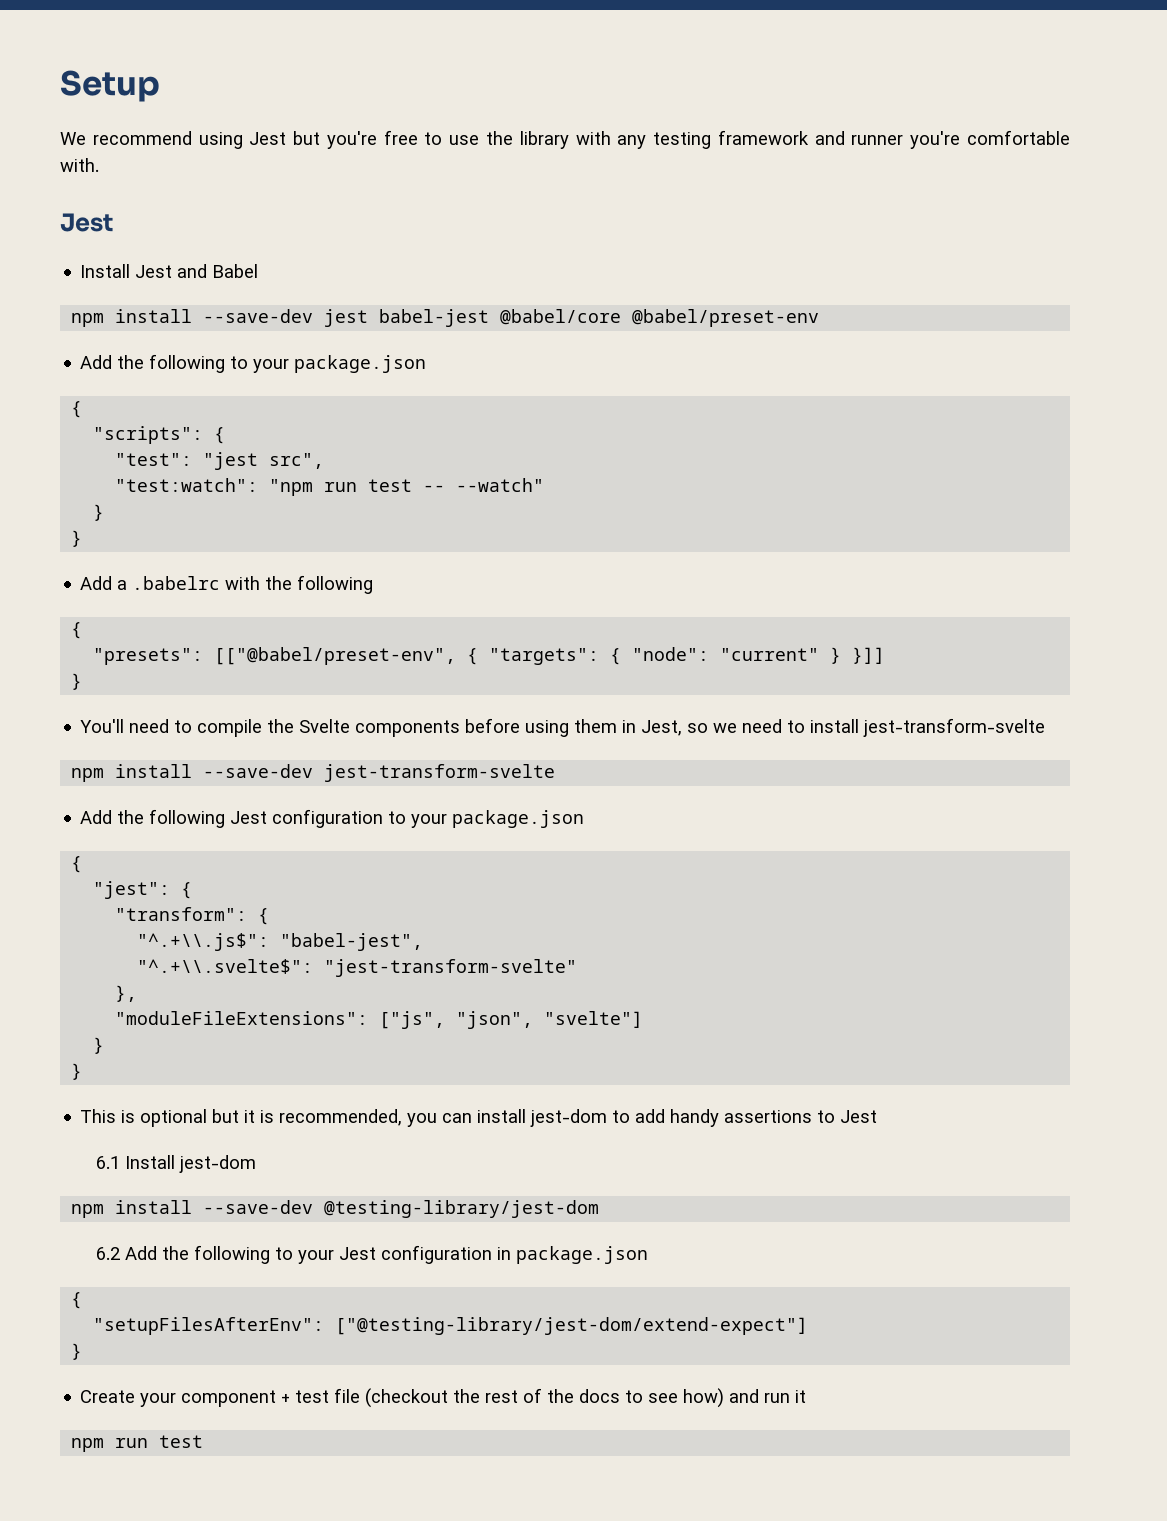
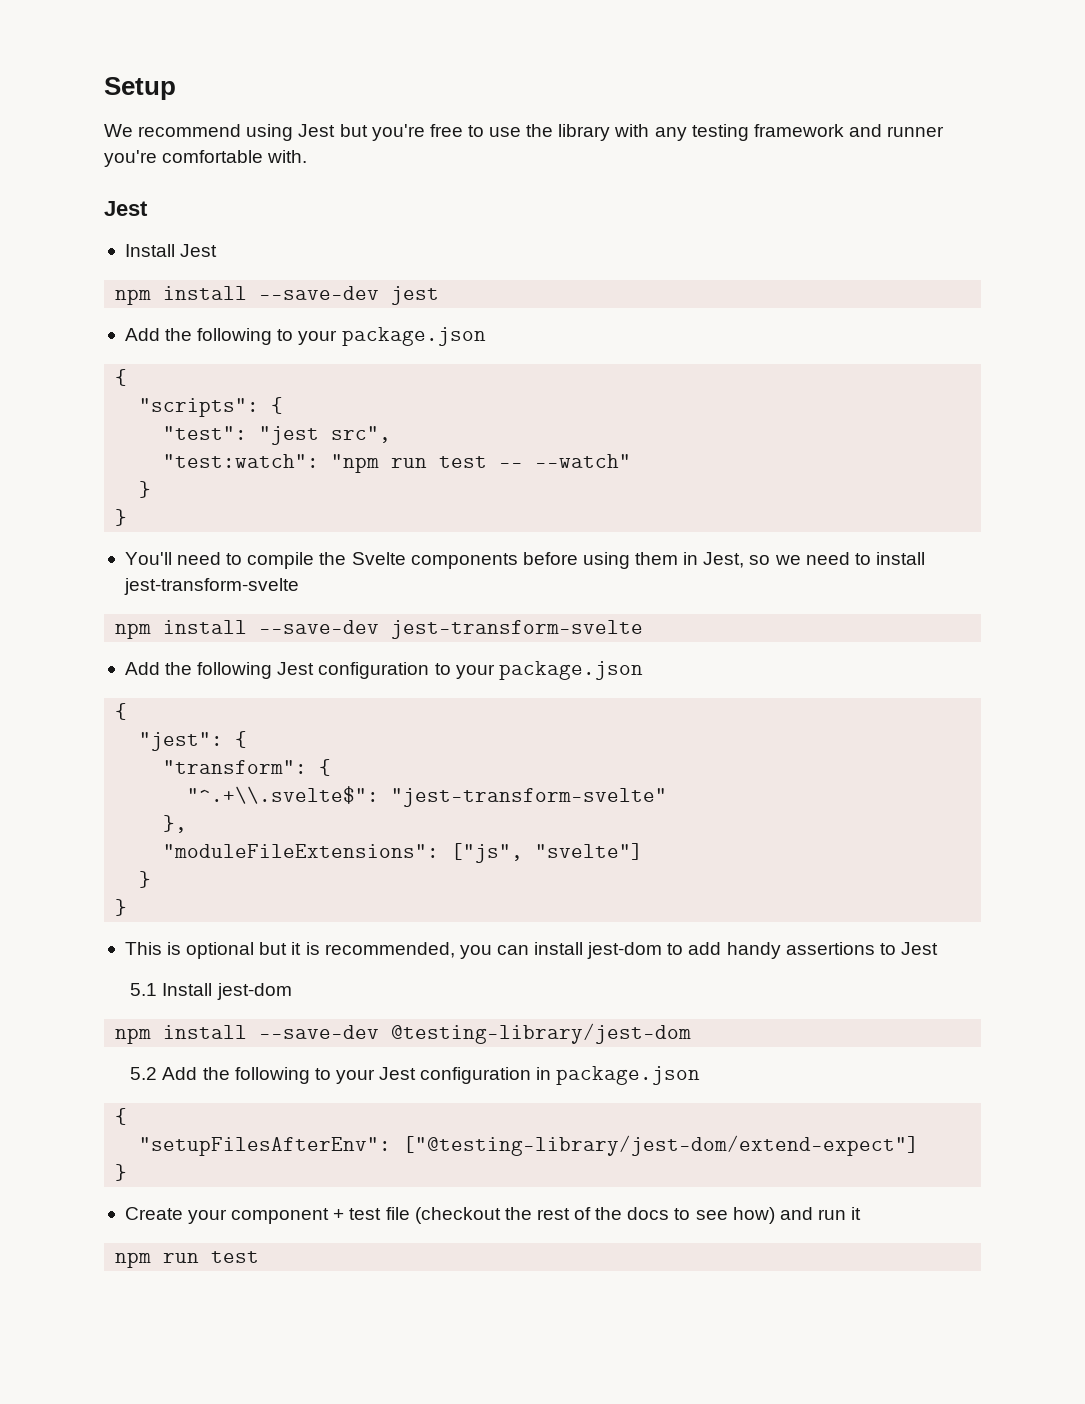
- Install Jest and Babel
+ Install Jest
- npm install --save-dev jest babel-jest @babel/core @babel/preset-env
+ npm install --save-dev jest
- Add a .babelrc with the following
- {
- "presets": [["@babel/preset-env", { "targets": { "node": "current" } }]]
- }
- "^.+\\.js$": "babel-jest",
- "moduleFileExtensions": ["js", "json", "svelte"]
+ "moduleFileExtensions": ["js", "svelte"]
- 6.1 Install jest-dom
+ 5.1 Install jest-dom
- 6.2 Add the following to your Jest configuration in package.json
+ 5.2 Add the following to your Jest configuration in package.json

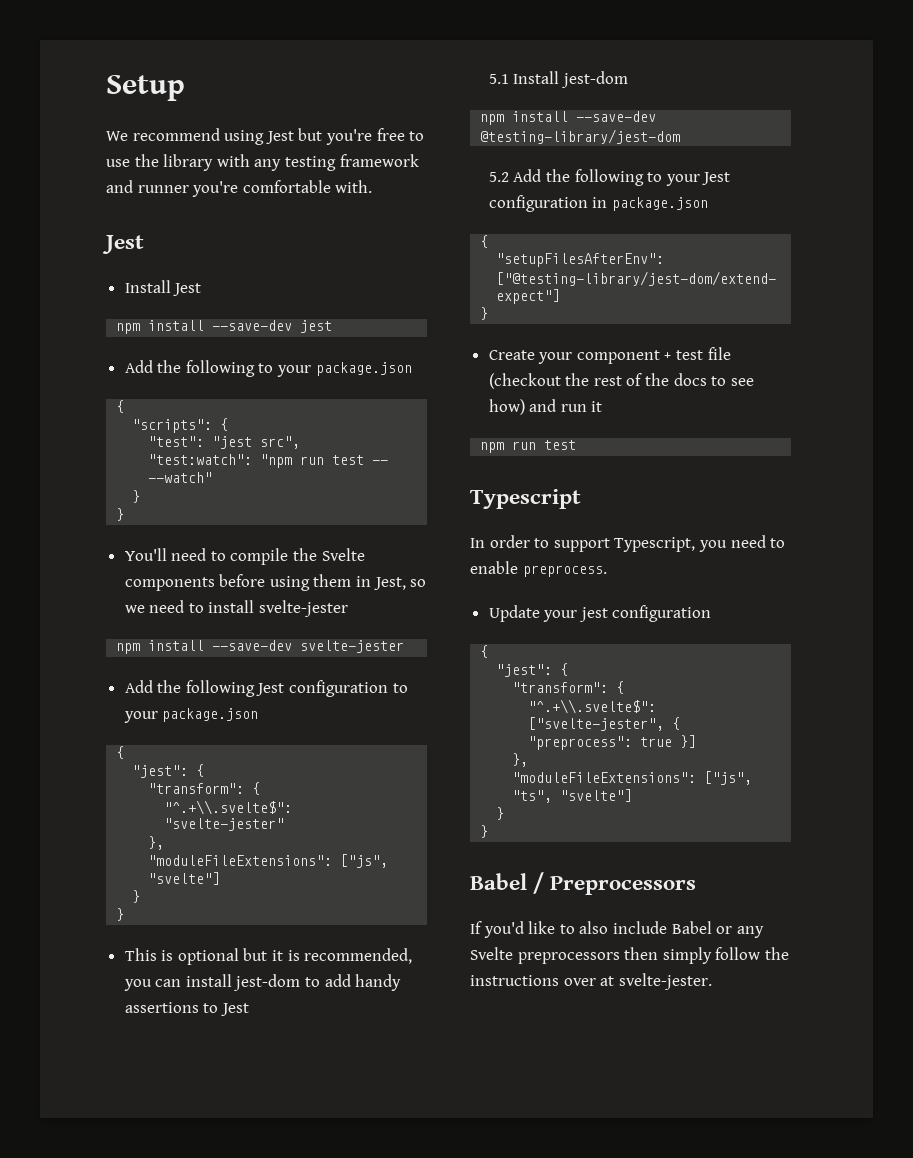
- You'll need to compile the Svelte components before using them in Jest, so we need to install jest-transform-svelte
- npm install --save-dev jest-transform-svelte
+ You'll need to compile the Svelte components before using them in Jest, so we need to install svelte-jester
+ npm install --save-dev svelte-jester
- "^.+\\.svelte$": "jest-transform-svelte"
+ "^.+\\.svelte$": "svelte-jester"
+ Typescript
+ In order to support Typescript, you need to enable preprocess.
+ Update your jest configuration
+ {
+ "jest": {
+ "transform": {
+ "^.+\\.svelte$": ["svelte-jester", { "preprocess": true }]
+ },
+ "moduleFileExtensions": ["js", "ts", "svelte"]
+ }
+ }
+ Babel / Preprocessors
+ If you'd like to also include Babel or any Svelte preprocessors then simply follow the instructions over at svelte-jester.

